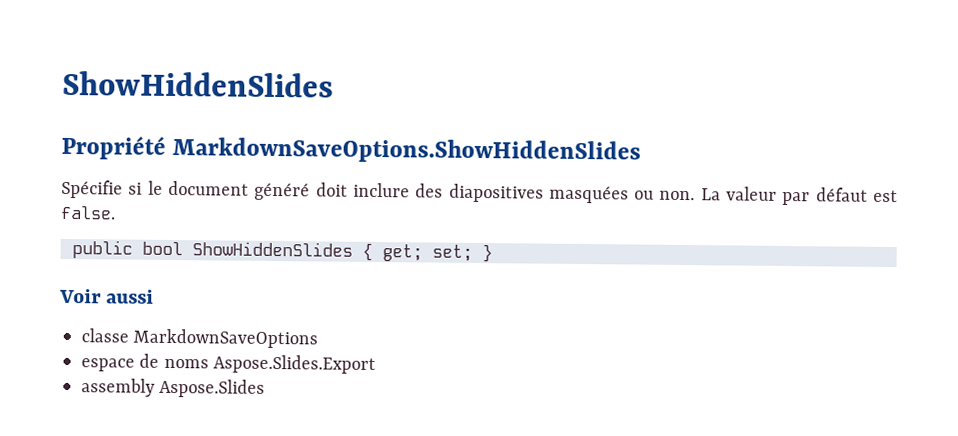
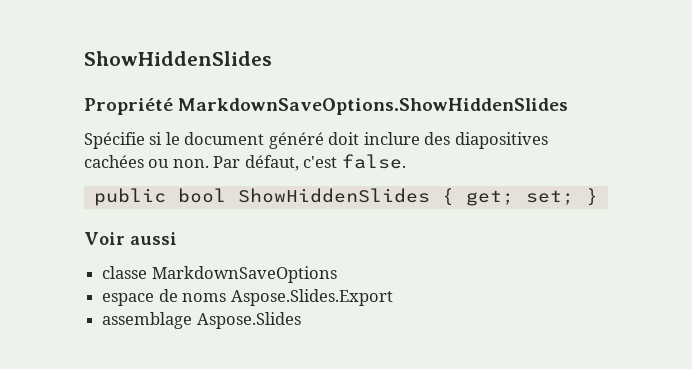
- Spécifie si le document généré doit inclure des diapositives masquées ou non.
+ Spécifie si le document généré doit inclure des diapositives cachées ou non.
- La valeur par défaut est false.
+ Par défaut, c'est false.
- assembly Aspose.Slides
+ assemblage Aspose.Slides

